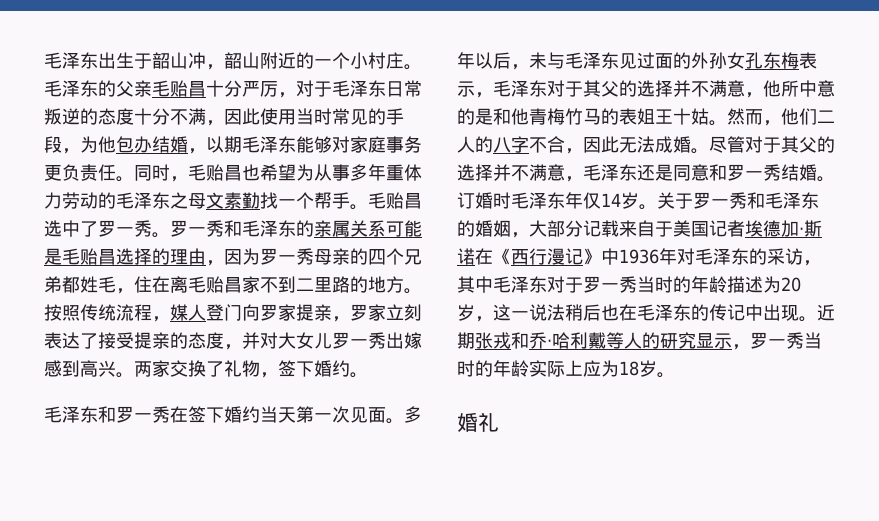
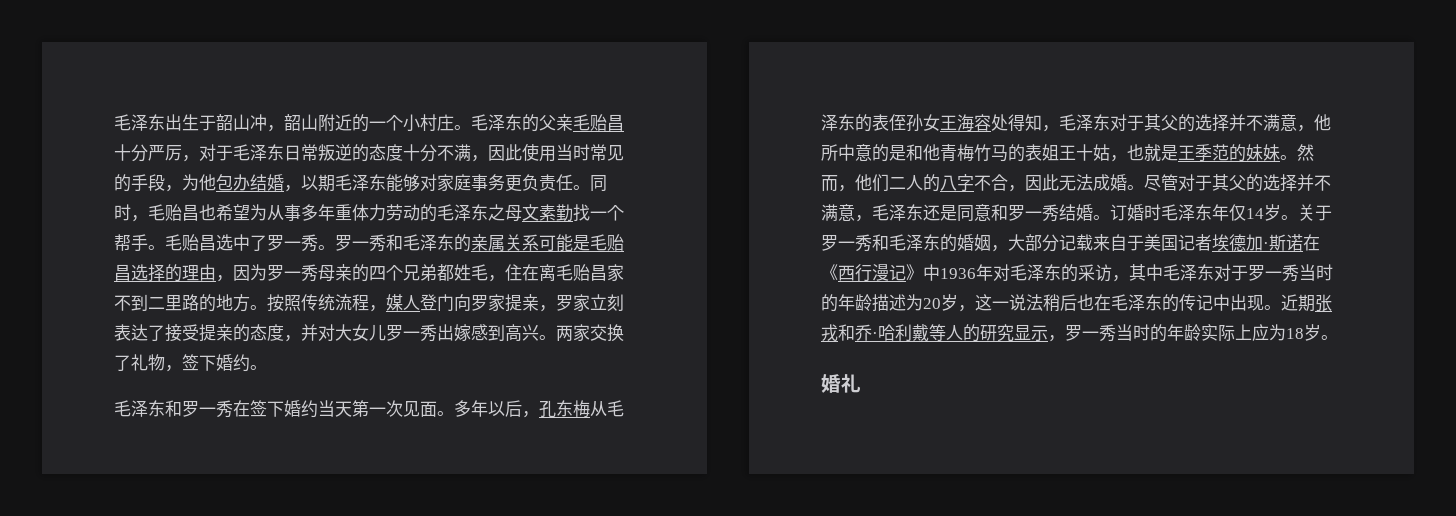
- 多年以后，未与毛泽东见过面的外孙女孔东梅表示，毛泽东对于其父的选择并不满意，他所中意的是和他青梅竹马的表姐王十姑。
+ 多年以后，孔东梅从毛泽东的表侄孙女王海容处得知，毛泽东对于其父的选择并不满意，他所中意的是和他青梅竹马的表姐王十姑，也就是王季范的妹妹。

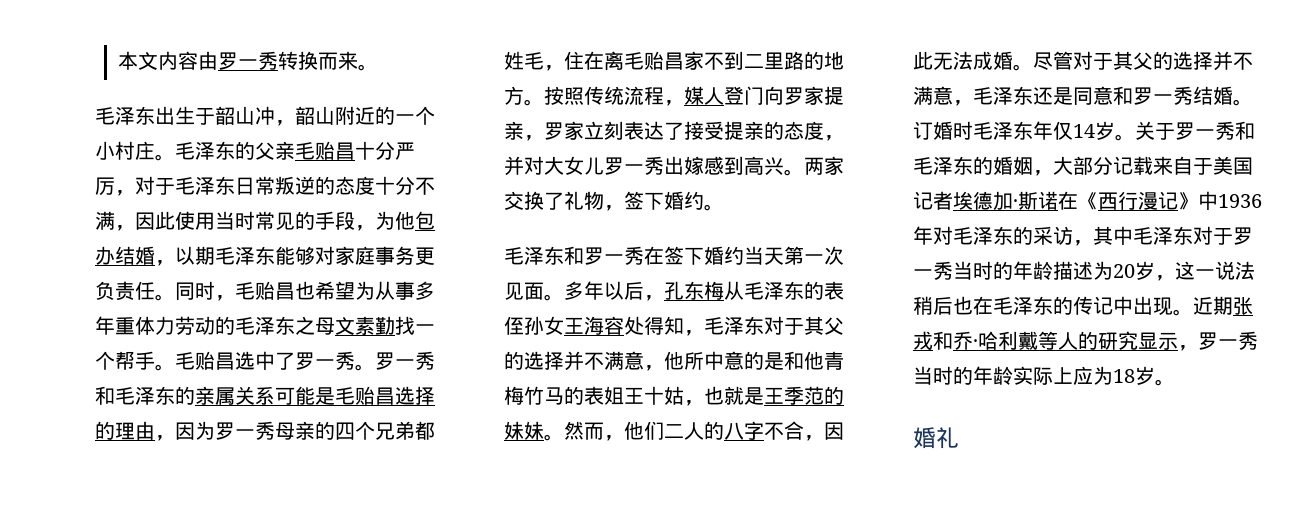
+ 本文内容由罗一秀转换而来。

